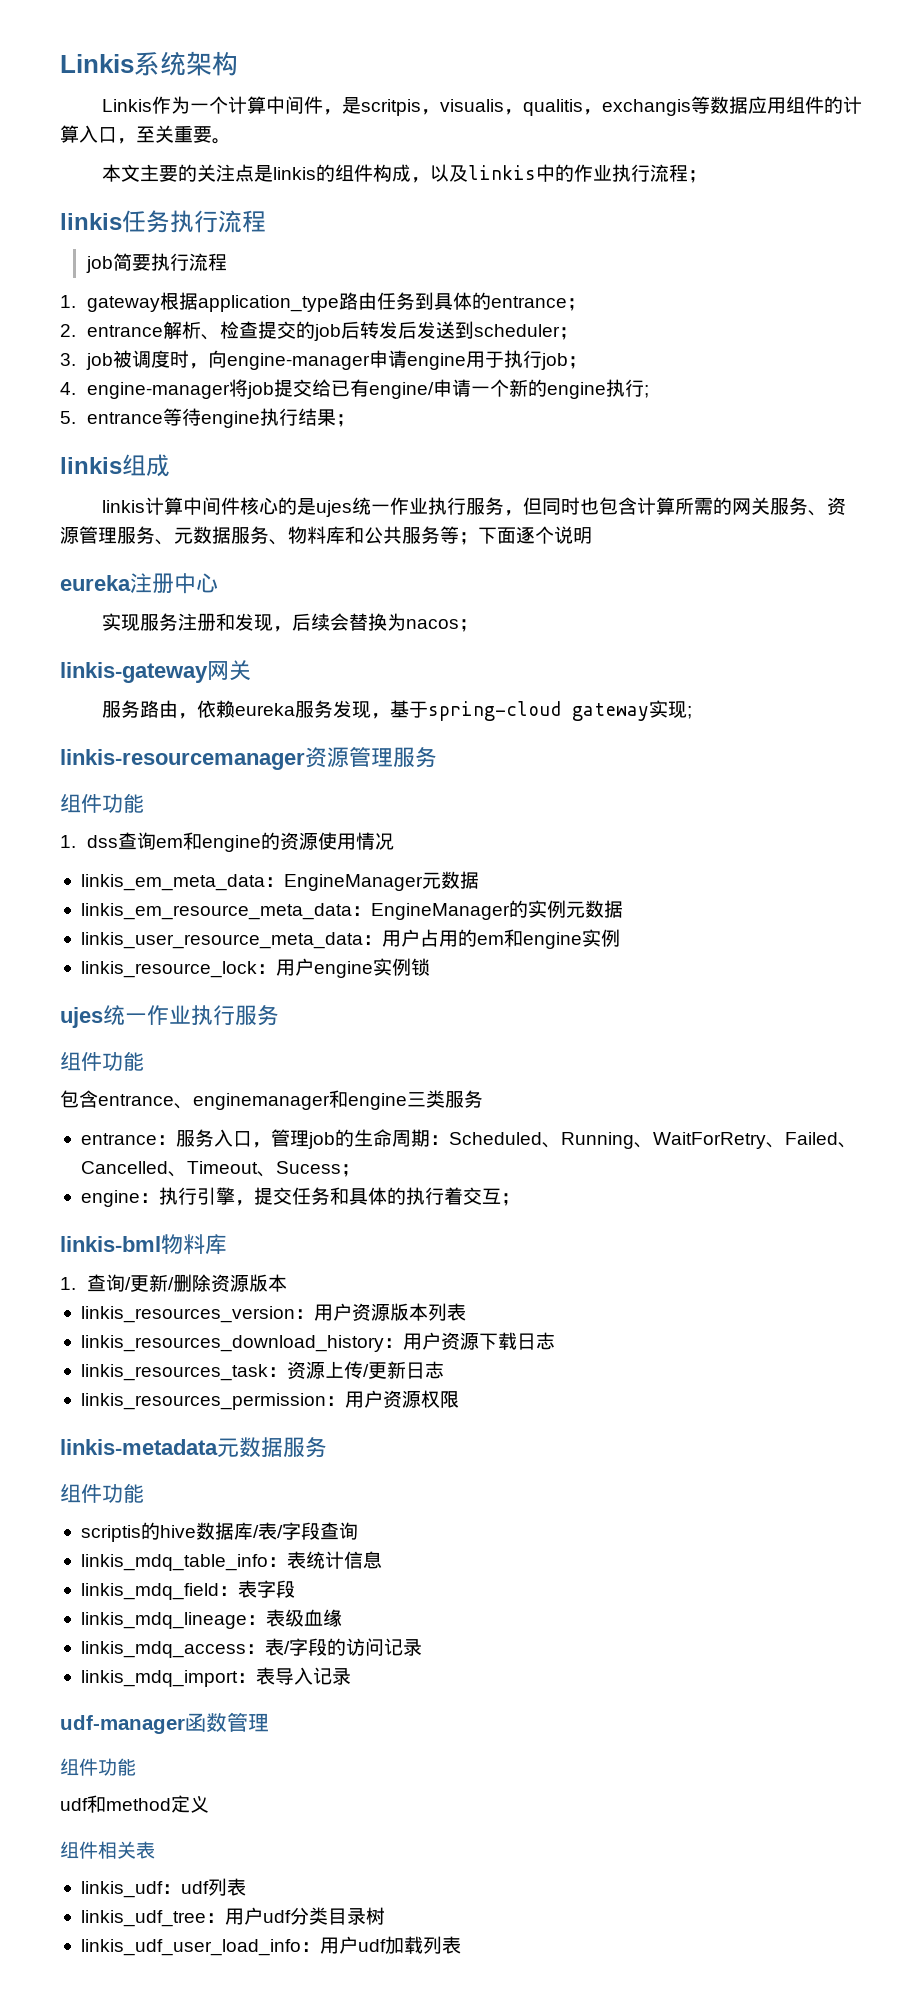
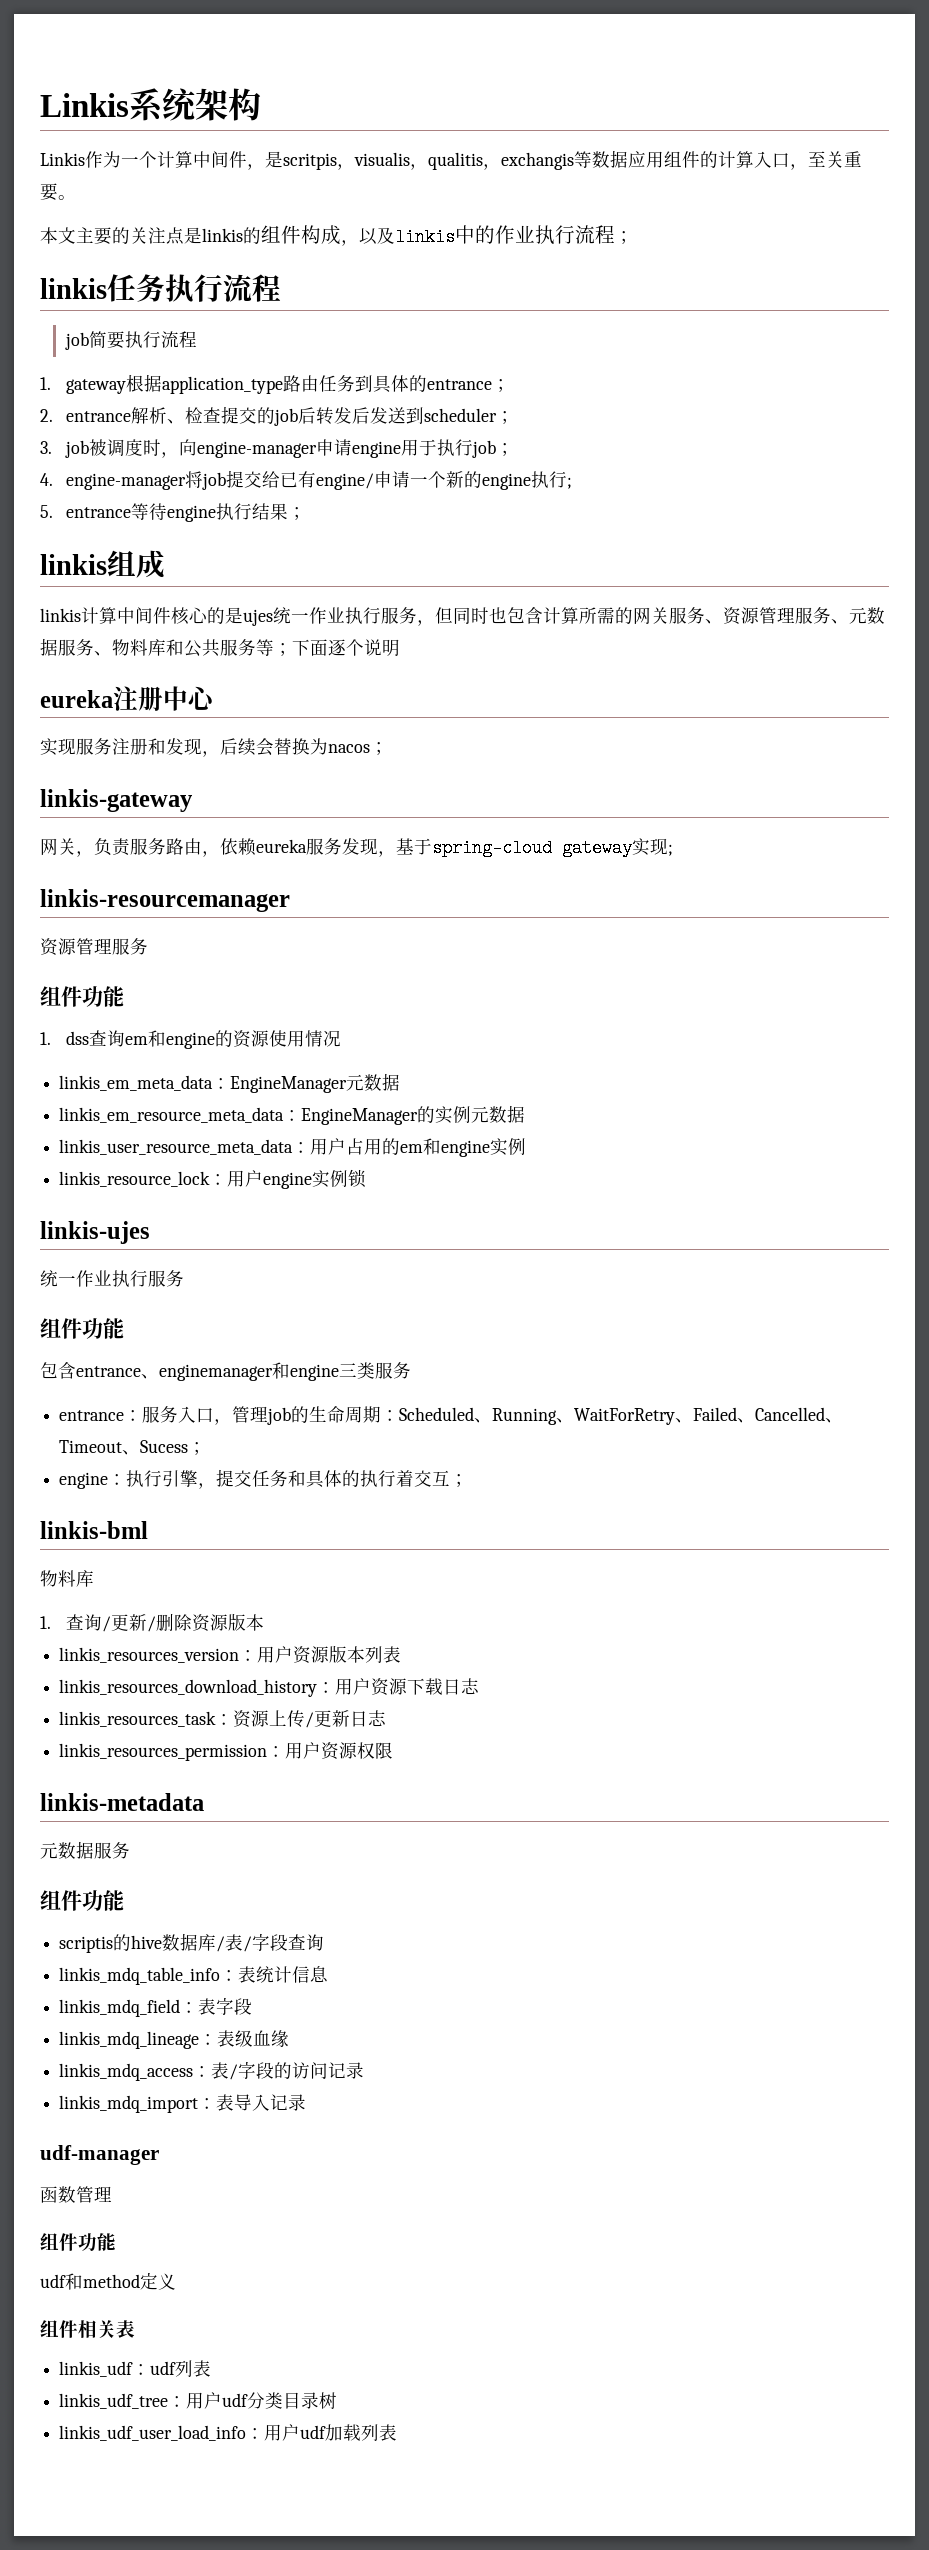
- linkis-gateway网关
- 服务路由，依赖eureka服务发现，基于spring-cloud gateway实现;
+ linkis-gateway
+ 网关，负责服务路由，依赖eureka服务发现，基于spring-cloud gateway实现;
- linkis-resourcemanager资源管理服务
+ linkis-resourcemanager
+ 资源管理服务
  linkis_resource_lock：用户engine实例锁
- ujes统一作业执行服务
+ linkis-ujes
+ 统一作业执行服务
- linkis-bml物料库
+ linkis-bml
+ 物料库
- linkis-metadata元数据服务
+ linkis-metadata
+ 元数据服务
- udf-manager函数管理
+ udf-manager
+ 函数管理

